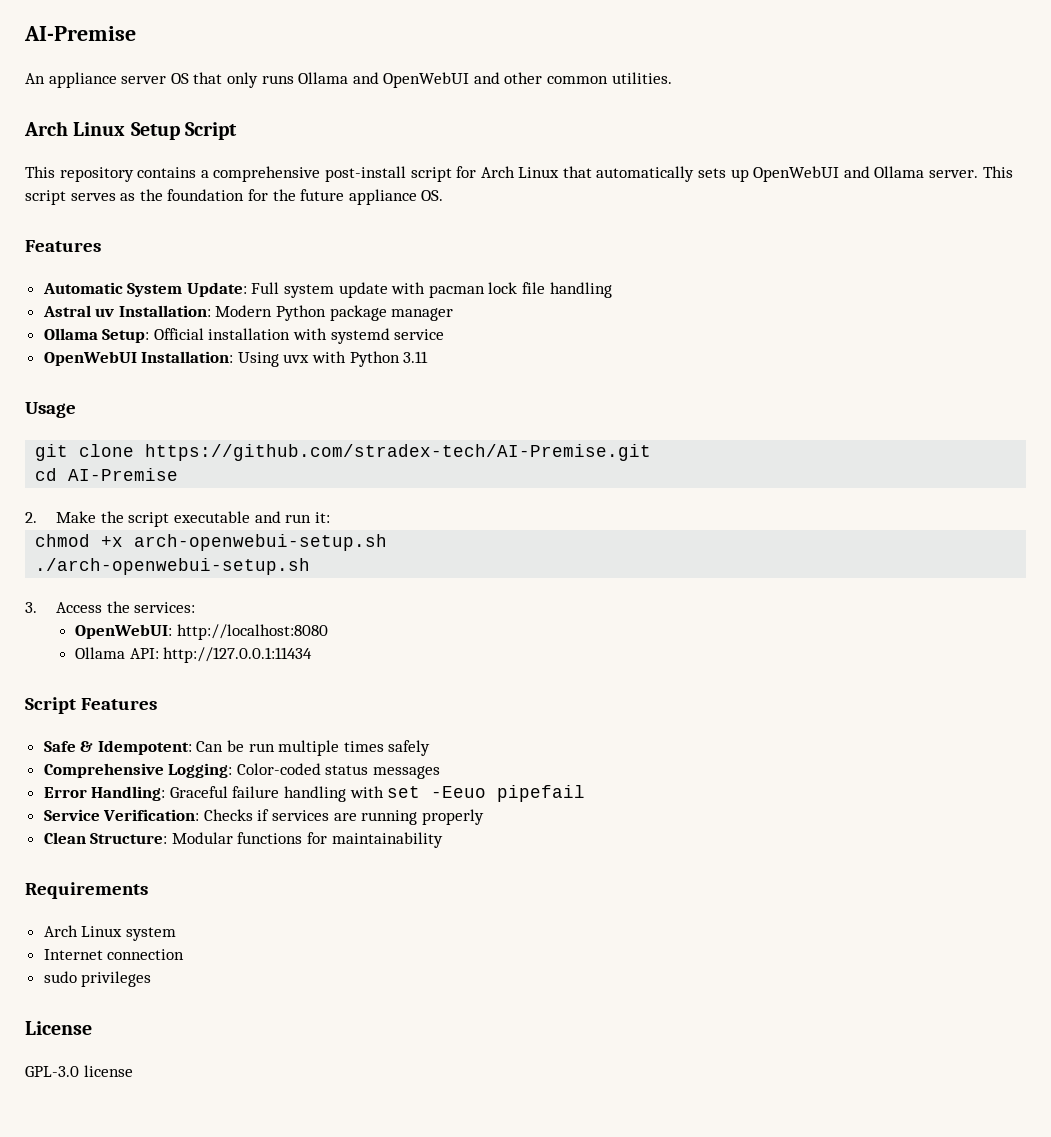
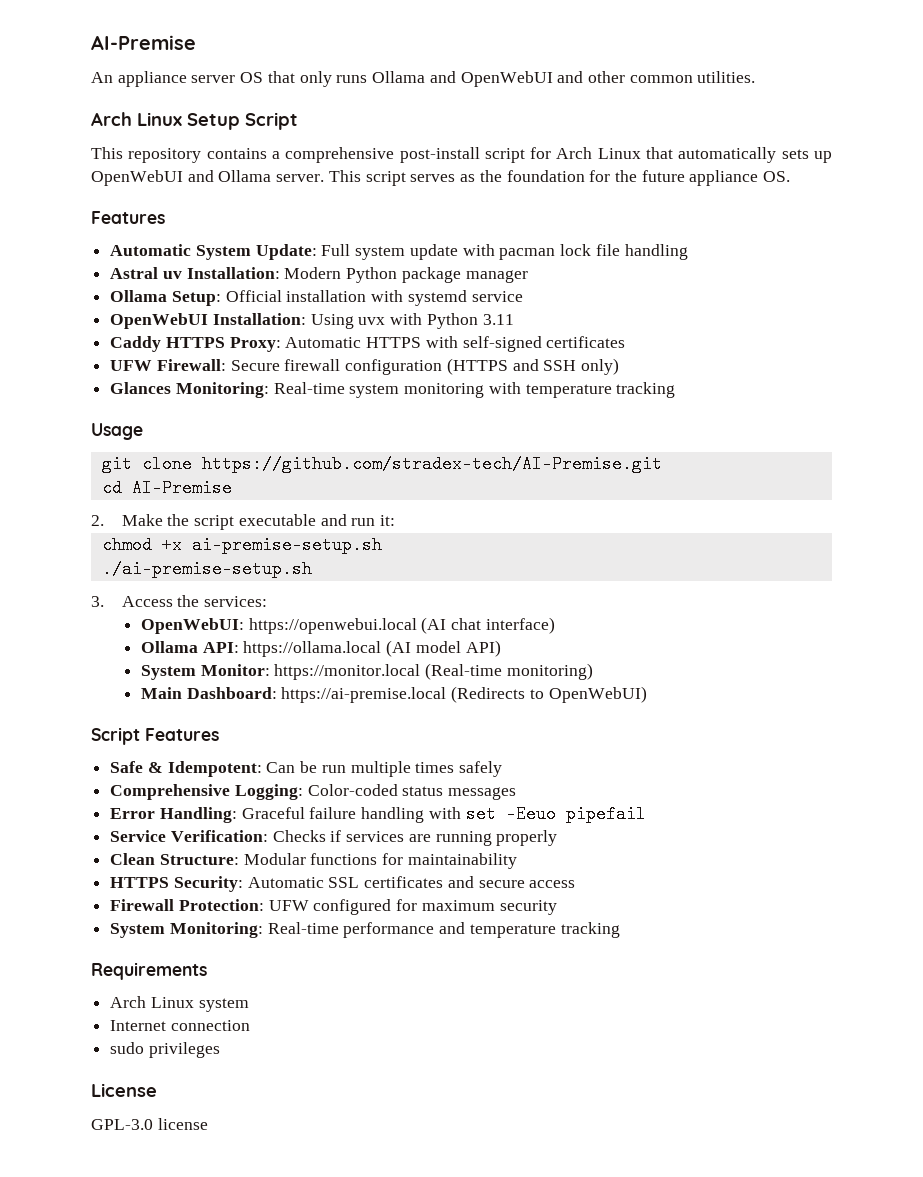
+ Caddy HTTPS Proxy: Automatic HTTPS with self-signed certificates
+ UFW Firewall: Secure firewall configuration (HTTPS and SSH only)
+ Glances Monitoring: Real-time system monitoring with temperature tracking
- chmod +x arch-openwebui-setup.sh
- ./arch-openwebui-setup.sh
+ chmod +x ai-premise-setup.sh
+ ./ai-premise-setup.sh
- OpenWebUI: http://localhost:8080
- Ollama API: http://127.0.0.1:11434
+ OpenWebUI: https://openwebui.local (AI chat interface)
+ Ollama API: https://ollama.local (AI model API)
+ System Monitor: https://monitor.local (Real-time monitoring)
+ Main Dashboard: https://ai-premise.local (Redirects to OpenWebUI)
+ HTTPS Security: Automatic SSL certificates and secure access
+ Firewall Protection: UFW configured for maximum security
+ System Monitoring: Real-time performance and temperature tracking

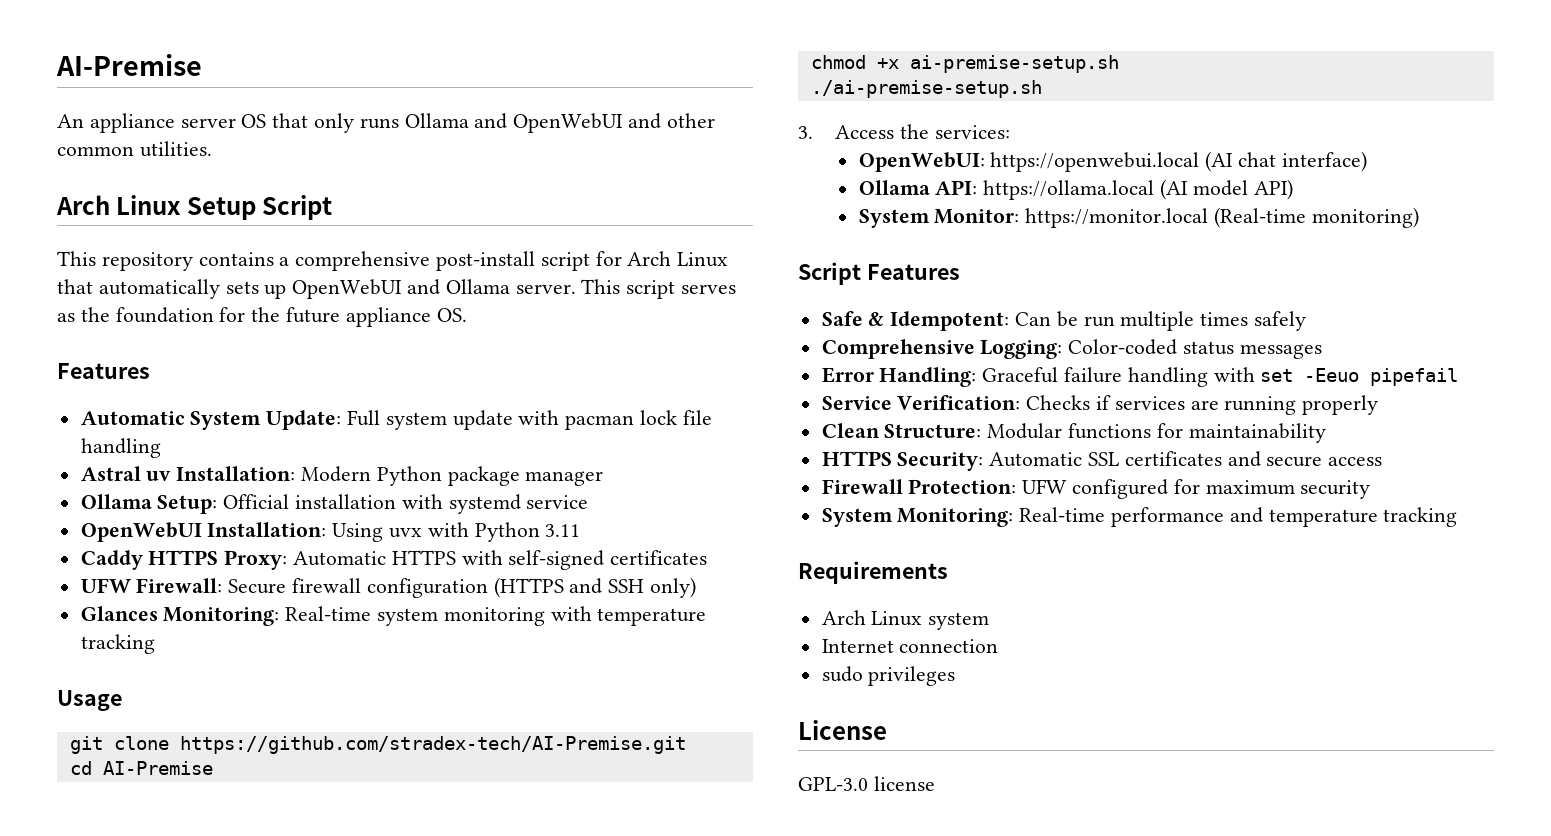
- 2. Make the script executable and run it:
- Main Dashboard: https://ai-premise.local (Redirects to OpenWebUI)

